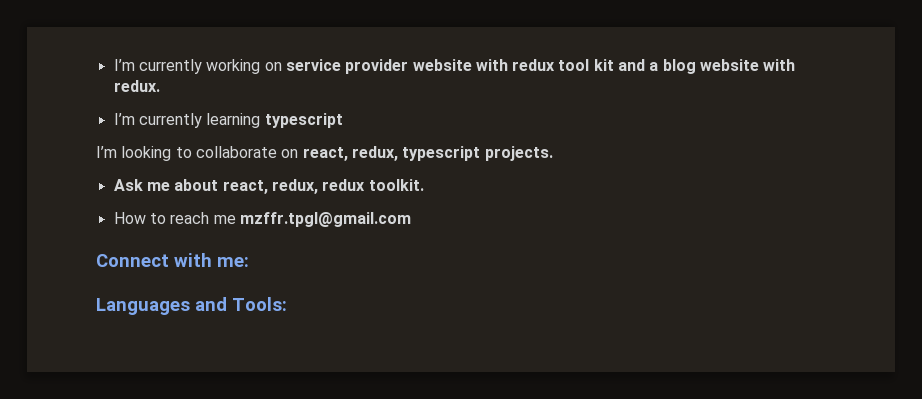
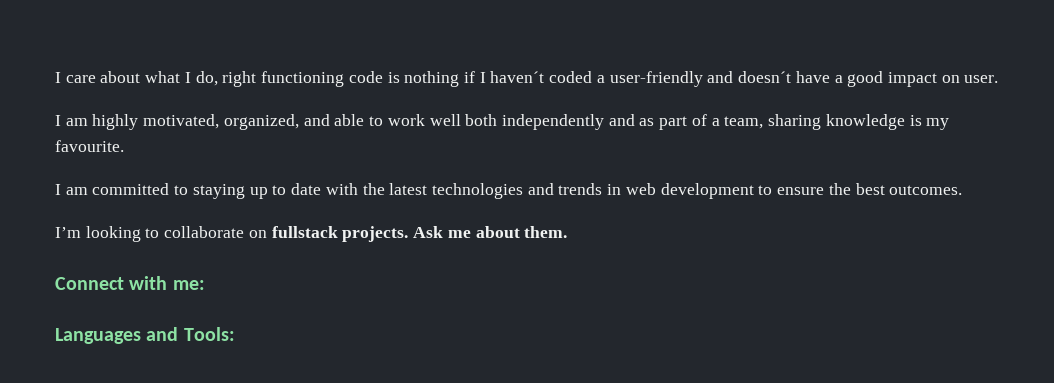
- I’m currently working on service provider website with redux tool kit and a blog website with redux.
- I’m currently learning typescript
+ I care about what I do, right functioning code is nothing if I haven´t coded a user-friendly and doesn´t have a good impact on user.
+ I am highly motivated, organized, and able to work well both independently and as part of a team, sharing knowledge is my favourite.
+ I am committed to staying up to date with the latest technologies and trends in web development to ensure the best outcomes.
- I’m looking to collaborate on react, redux, typescript projects.
- Ask me about react, redux, redux toolkit.
- How to reach me mzffr.tpgl@gmail.com
+ I’m looking to collaborate on fullstack projects. Ask me about them.

